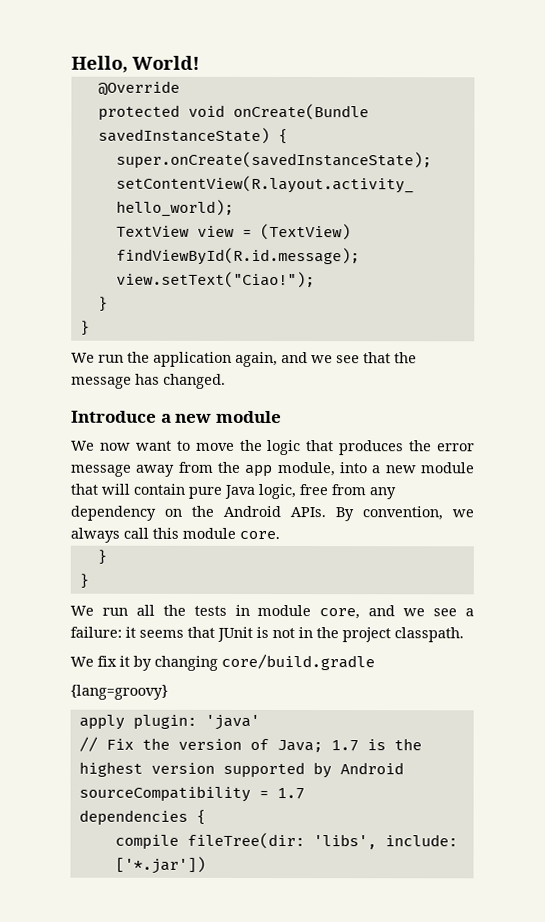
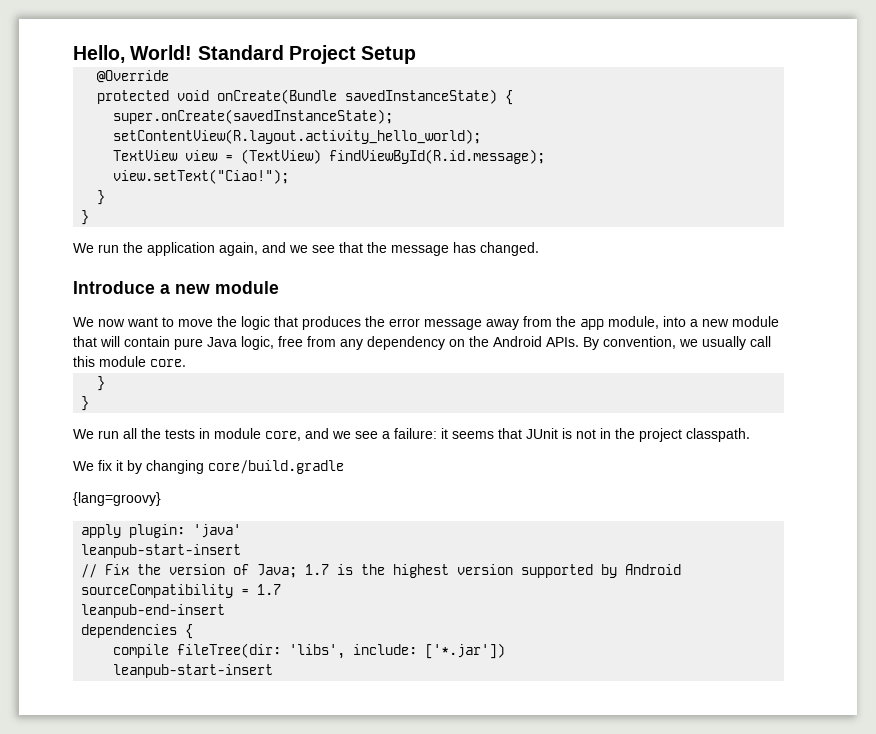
+ Standard Project Setup
- By convention, we always call this module core.
+ By convention, we usually call this module core.
  apply plugin: 'java'
+ leanpub-start-insert
+ leanpub-end-insert
  compile fileTree(dir: 'libs', include: ['*.jar'])
+ leanpub-start-insert

